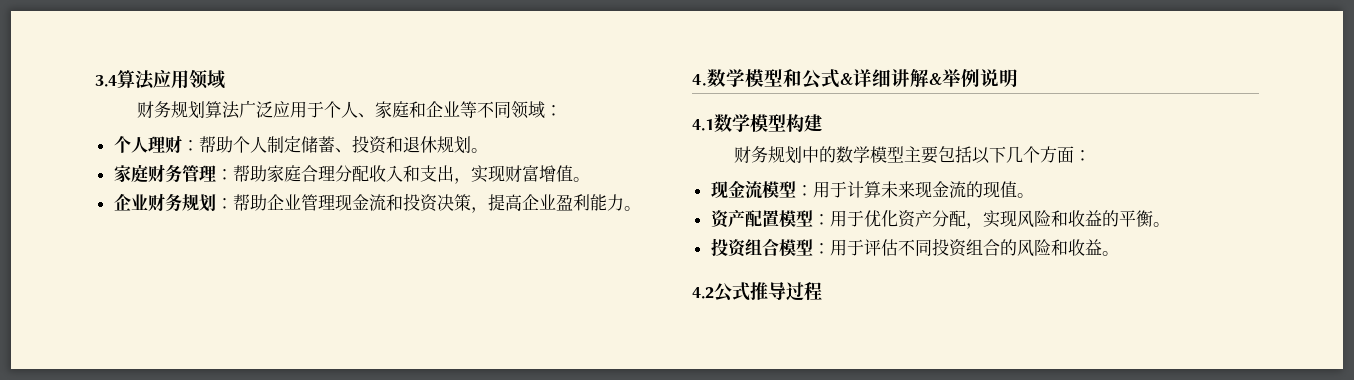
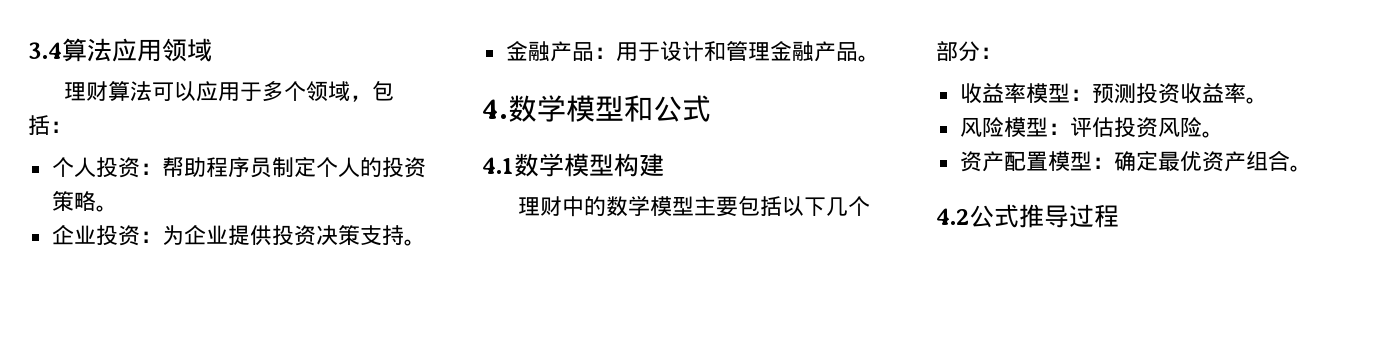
- 财务规划算法广泛应用于个人、家庭和企业等不同领域：
- 个人理财：帮助个人制定储蓄、投资和退休规划。
- 家庭财务管理：帮助家庭合理分配收入和支出，实现财富增值。
- 企业财务规划：帮助企业管理现金流和投资决策，提高企业盈利能力。
+ 理财算法可以应用于多个领域，包括：
+ 个人投资：帮助程序员制定个人的投资策略。
+ 企业投资：为企业提供投资决策支持。
+ 金融产品：用于设计和管理金融产品。
- 4.数学模型和公式&详细讲解&举例说明
+ 4.数学模型和公式
- 财务规划中的数学模型主要包括以下几个方面：
- 现金流模型：用于计算未来现金流的现值。
- 资产配置模型：用于优化资产分配，实现风险和收益的平衡。
- 投资组合模型：用于评估不同投资组合的风险和收益。
+ 理财中的数学模型主要包括以下几个部分：
+ 收益率模型：预测投资收益率。
+ 风险模型：评估投资风险。
+ 资产配置模型：确定最优资产组合。

